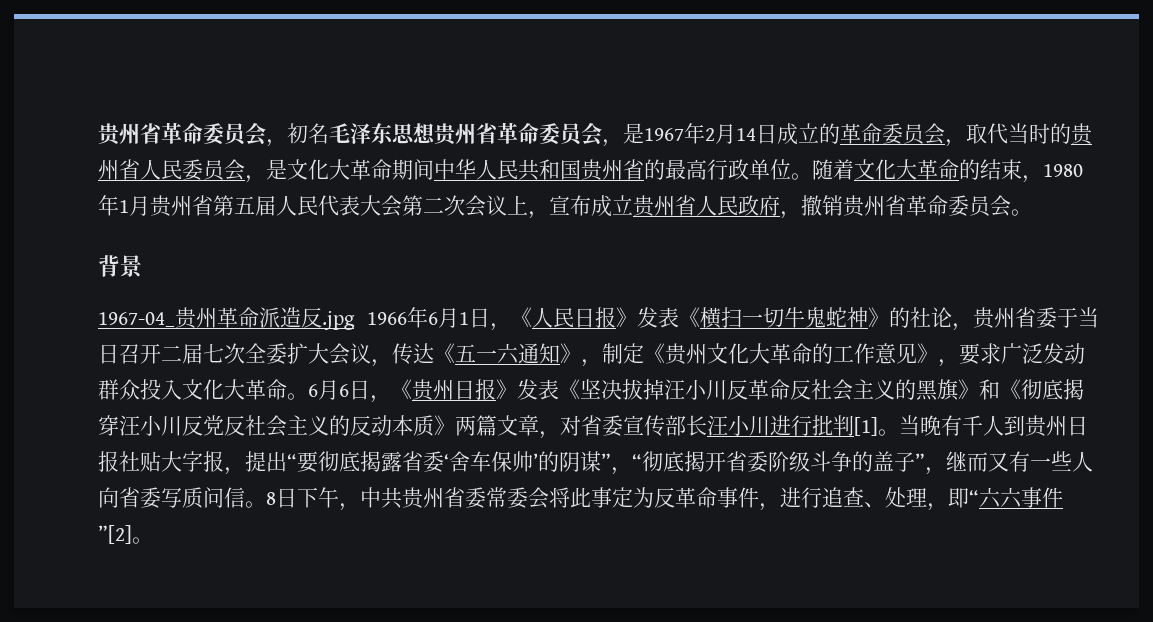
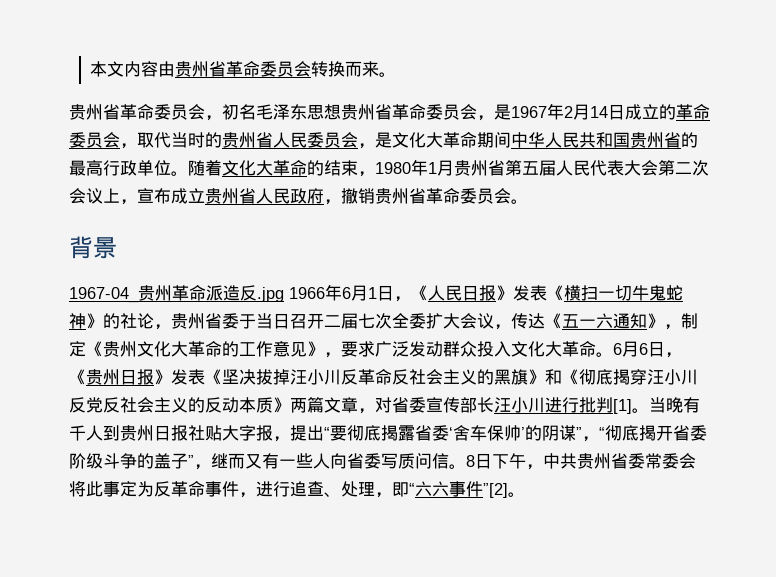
+ 本文内容由贵州省革命委员会转换而来。

